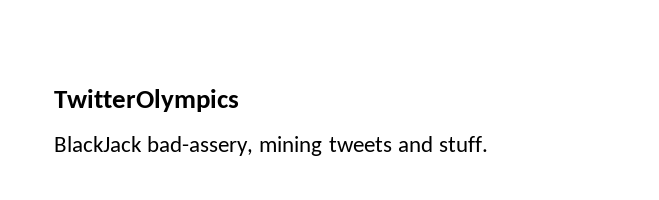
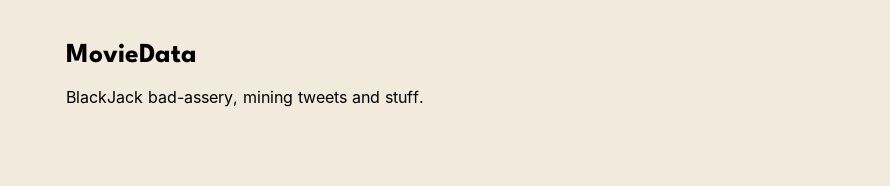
- TwitterOlympics
+ MovieData

